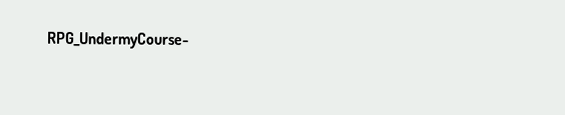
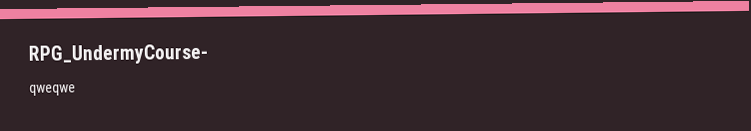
+ qweqwe

